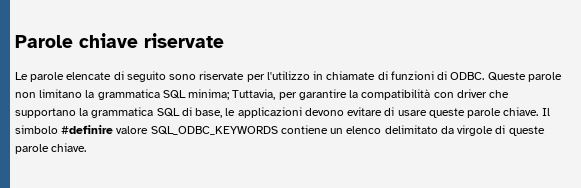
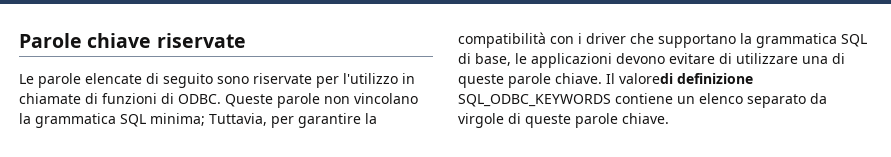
- Queste parole non limitano la grammatica SQL minima; Tuttavia, per garantire la compatibilità con driver che supportano la grammatica SQL di base, le applicazioni devono evitare di usare queste parole chiave.
+ Queste parole non vincolano la grammatica SQL minima; Tuttavia, per garantire la compatibilità con i driver che supportano la grammatica SQL di base, le applicazioni devono evitare di utilizzare una di queste parole chiave.
- Il simbolo #definire valore SQL_ODBC_KEYWORDS contiene un elenco delimitato da virgole di queste parole chiave.
+ Il valoredi definizione SQL_ODBC_KEYWORDS contiene un elenco separato da virgole di queste parole chiave.

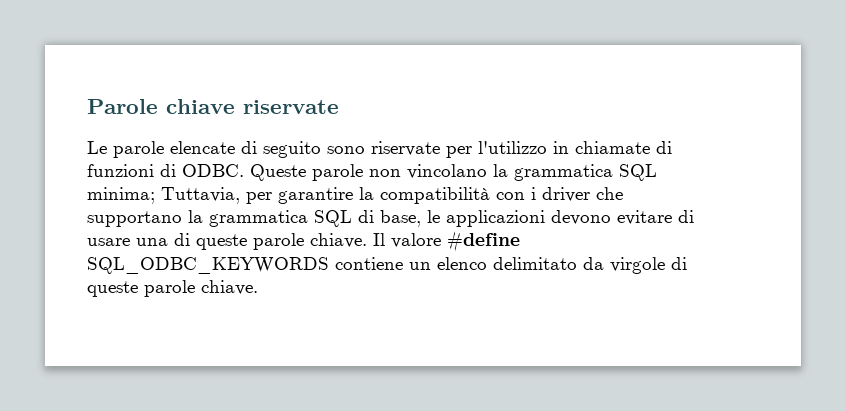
- Queste parole non vincolano la grammatica SQL minima; Tuttavia, per garantire la compatibilità con i driver che supportano la grammatica SQL di base, le applicazioni devono evitare di utilizzare una di queste parole chiave.
+ Queste parole non vincolano la grammatica SQL minima; Tuttavia, per garantire la compatibilità con i driver che supportano la grammatica SQL di base, le applicazioni devono evitare di usare una di queste parole chiave.
- Il valoredi definizione SQL_ODBC_KEYWORDS contiene un elenco separato da virgole di queste parole chiave.
+ Il valore #define SQL_ODBC_KEYWORDS contiene un elenco delimitato da virgole di queste parole chiave.

